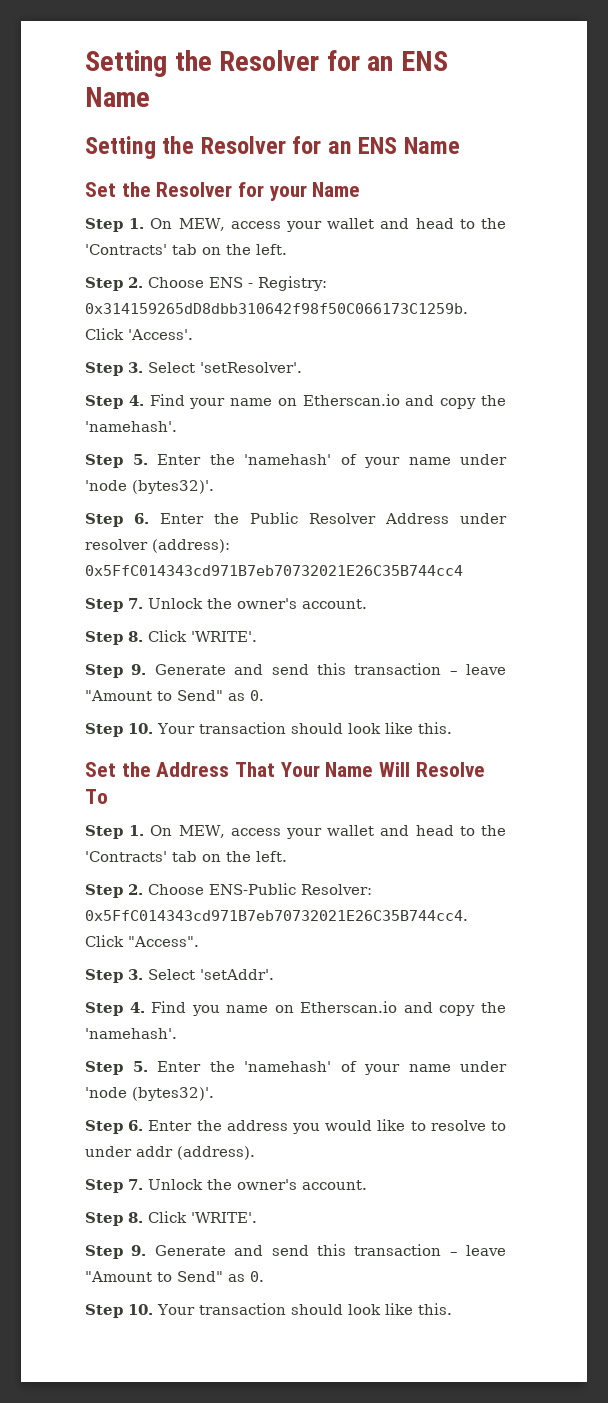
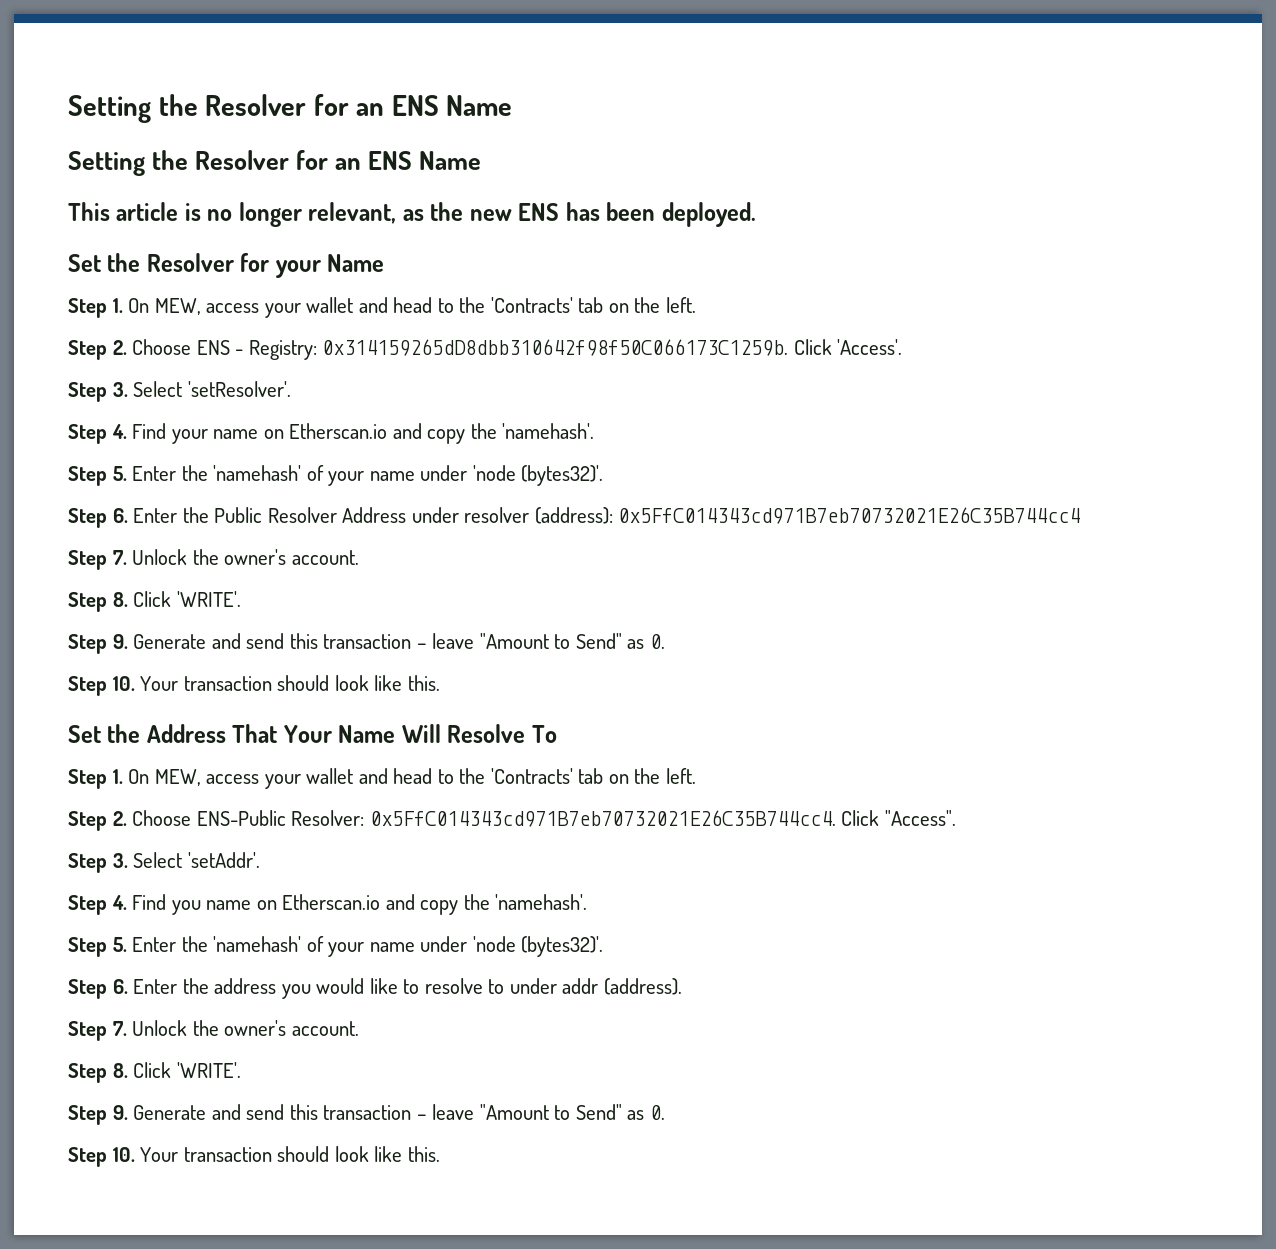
+ This article is no longer relevant, as the new ENS has been deployed.

